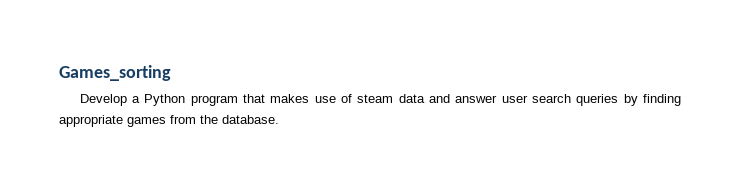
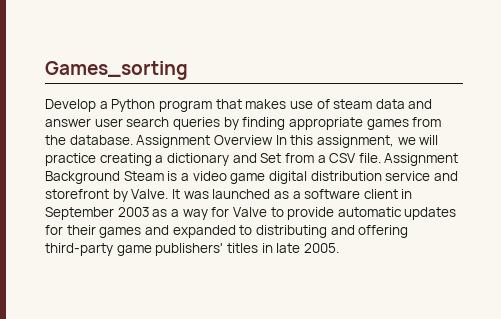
+ Assignment Overview In this assignment, we will practice creating a dictionary and Set from a CSV file. Assignment Background Steam is a video game digital distribution service and storefront by Valve. It was launched as a software client in September 2003 as a way for Valve to provide automatic updates for their games and expanded to distributing and offering third-party game publishers' titles in late 2005.

